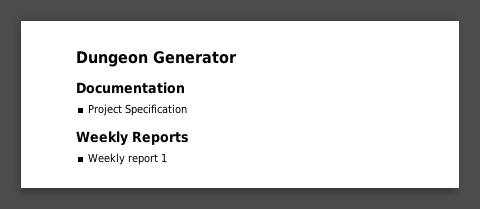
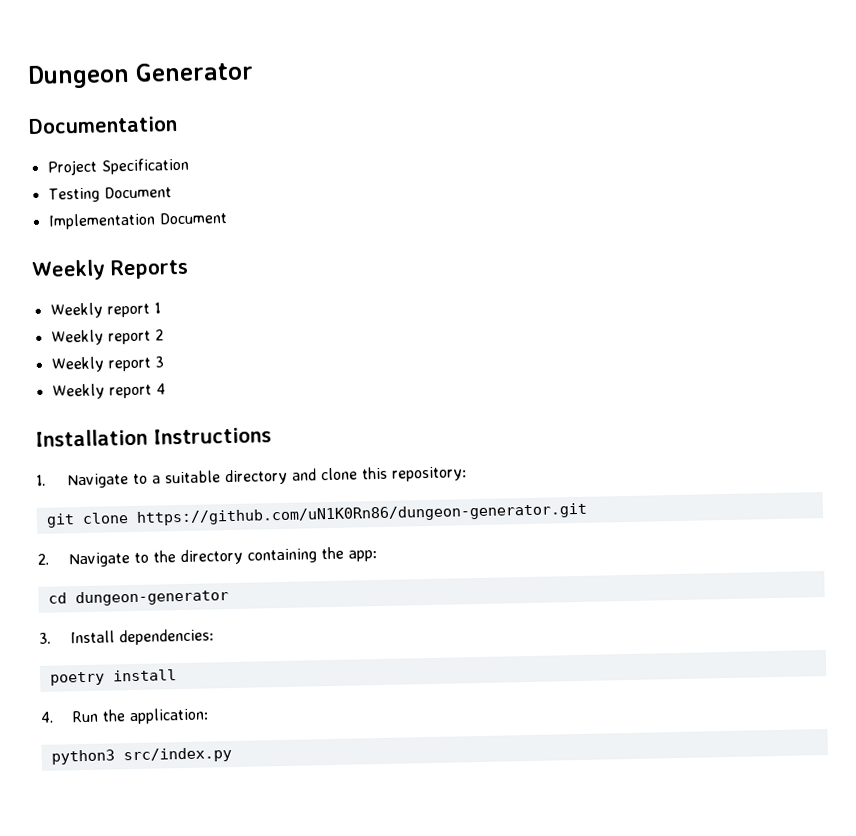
+ Testing Document
+ Implementation Document
+ Weekly report 2
+ Weekly report 3
+ Weekly report 4
+ Installation Instructions
+ 1. Navigate to a suitable directory and clone this repository:
+ git clone https://github.com/uN1K0Rn86/dungeon-generator.git
+ 2. Navigate to the directory containing the app:
+ cd dungeon-generator
+ 3. Install dependencies:
+ poetry install
+ 4. Run the application:
+ python3 src/index.py

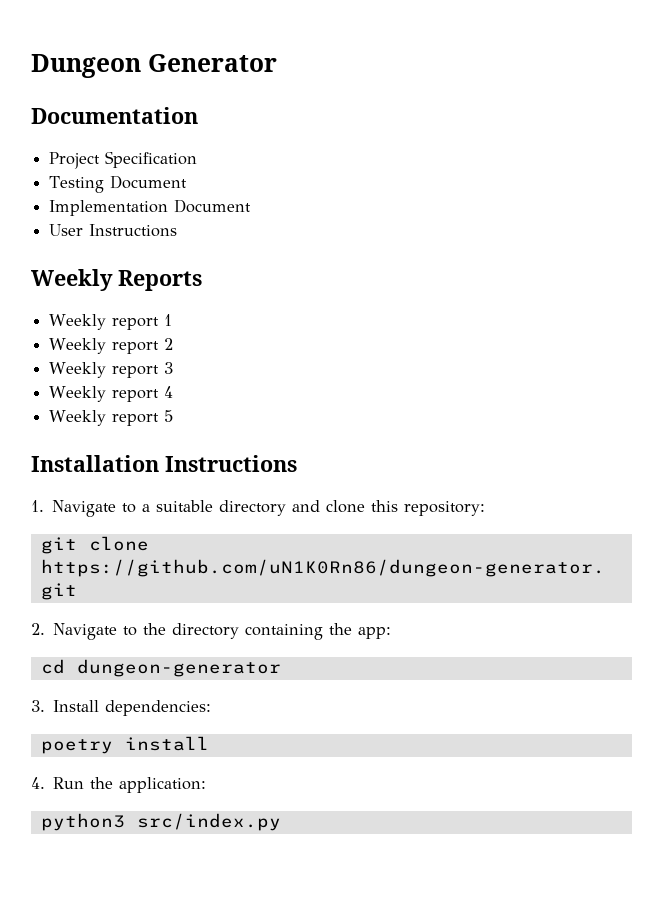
+ User Instructions
+ Weekly report 5

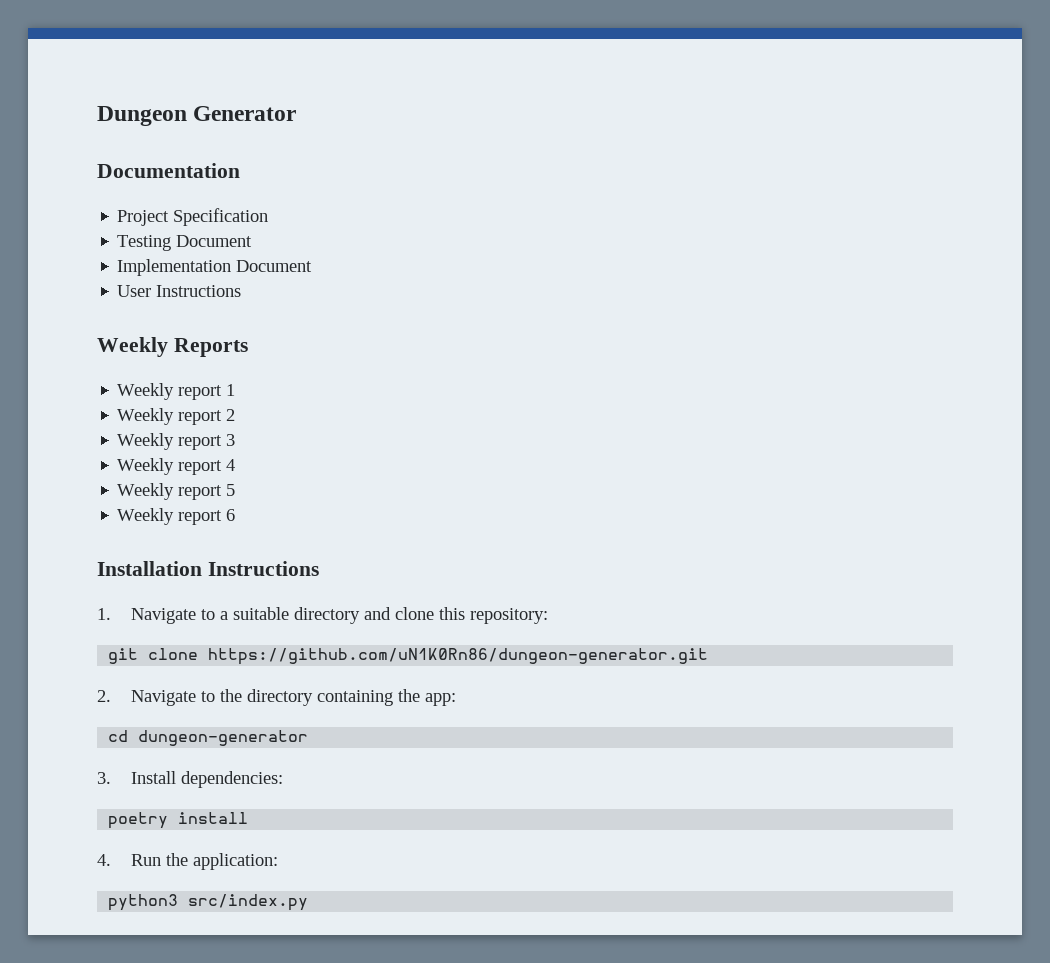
+ Weekly report 6

